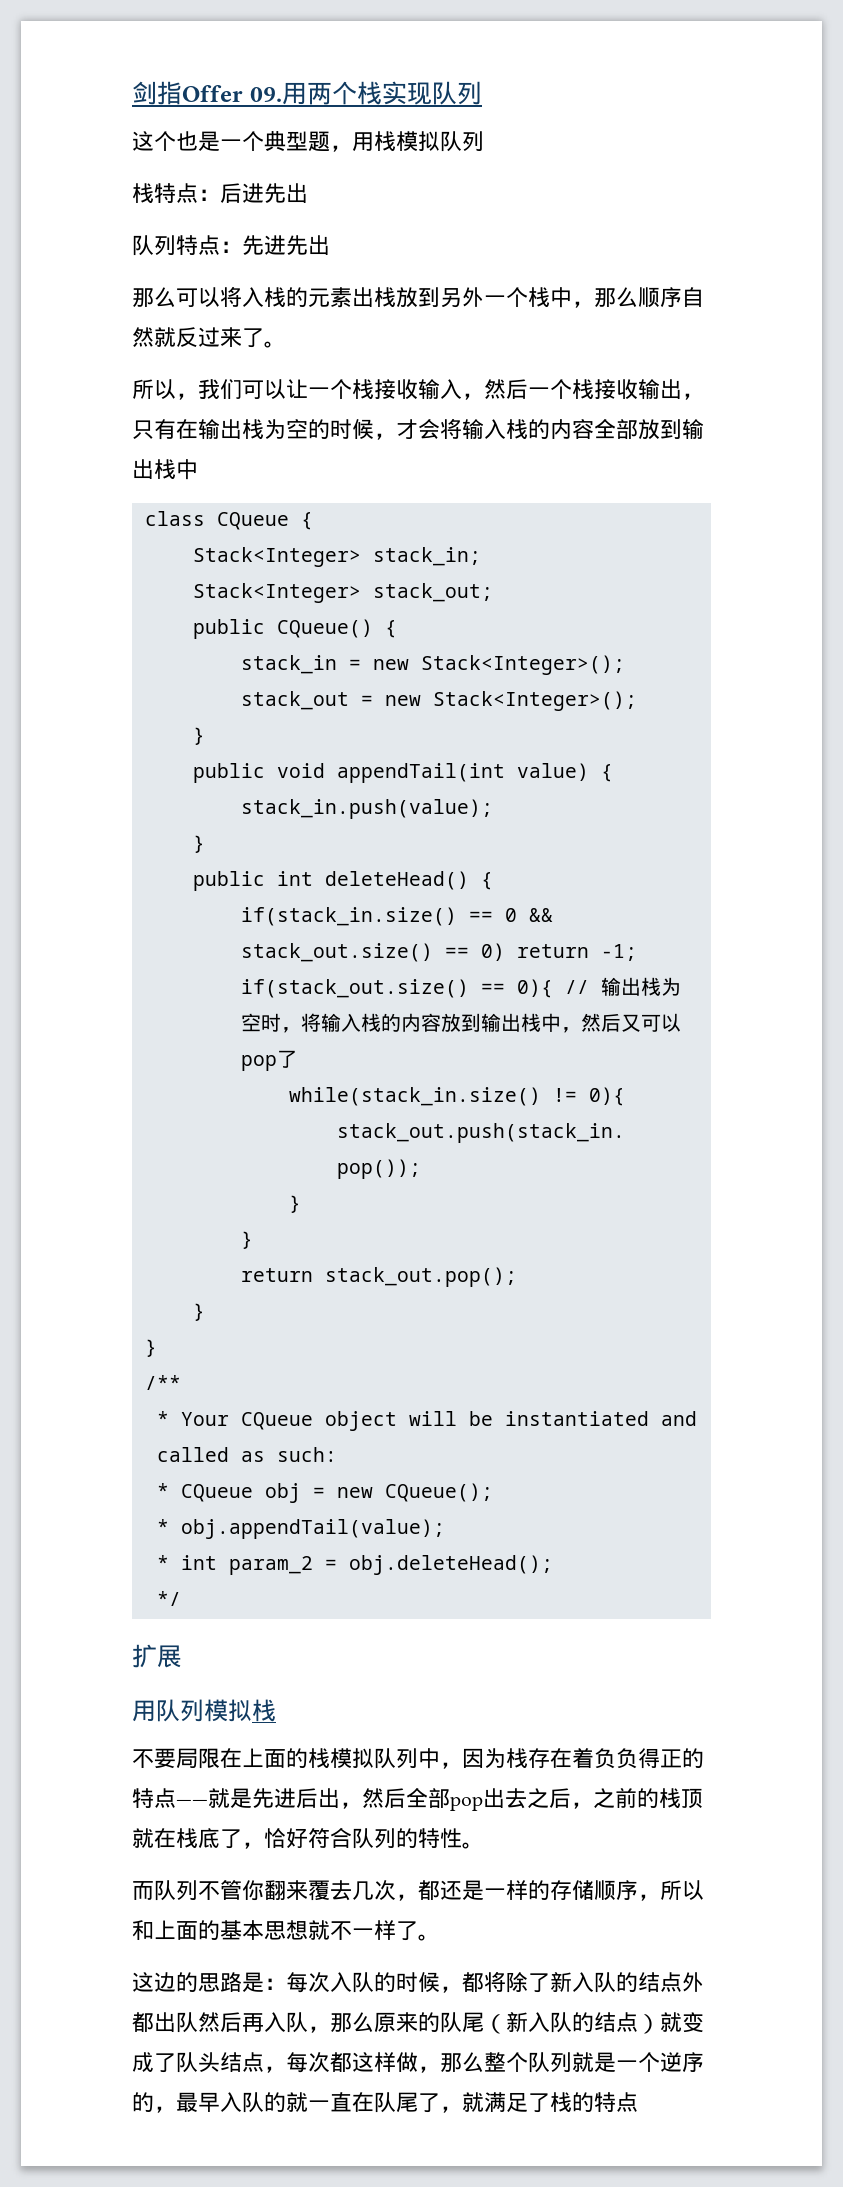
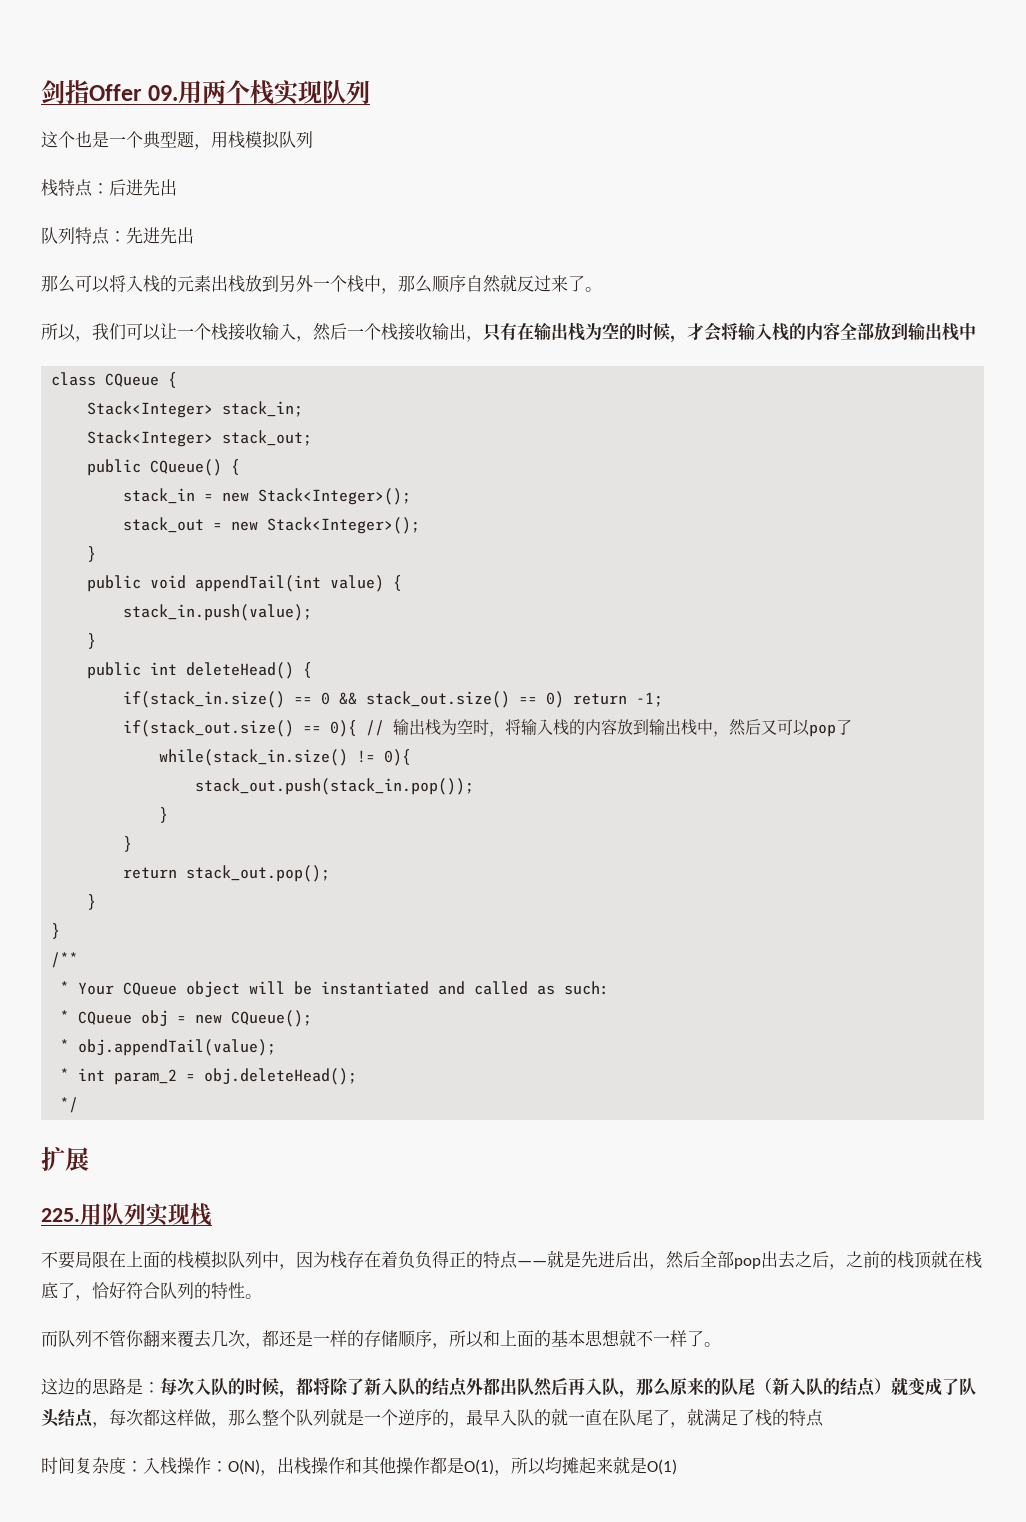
- 用队列模拟栈
+ 225.用队列实现栈
+ 时间复杂度：入栈操作：O(N)，出栈操作和其他操作都是O(1)，所以均摊起来就是O(1)

